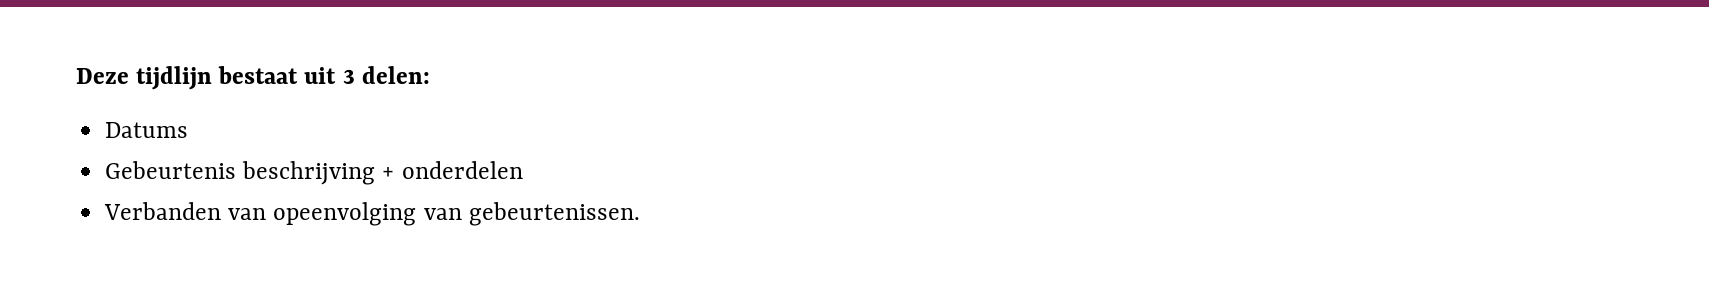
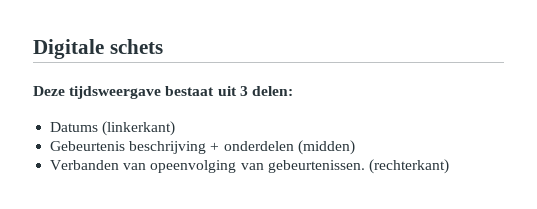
- Deze tijdlijn bestaat uit 3 delen:
+ Digitale schets
+ Deze tijdsweergave bestaat uit 3 delen:
- Datums
+ Datums (linkerkant)
- Gebeurtenis beschrijving + onderdelen
+ Gebeurtenis beschrijving + onderdelen (midden)
+ (rechterkant)

